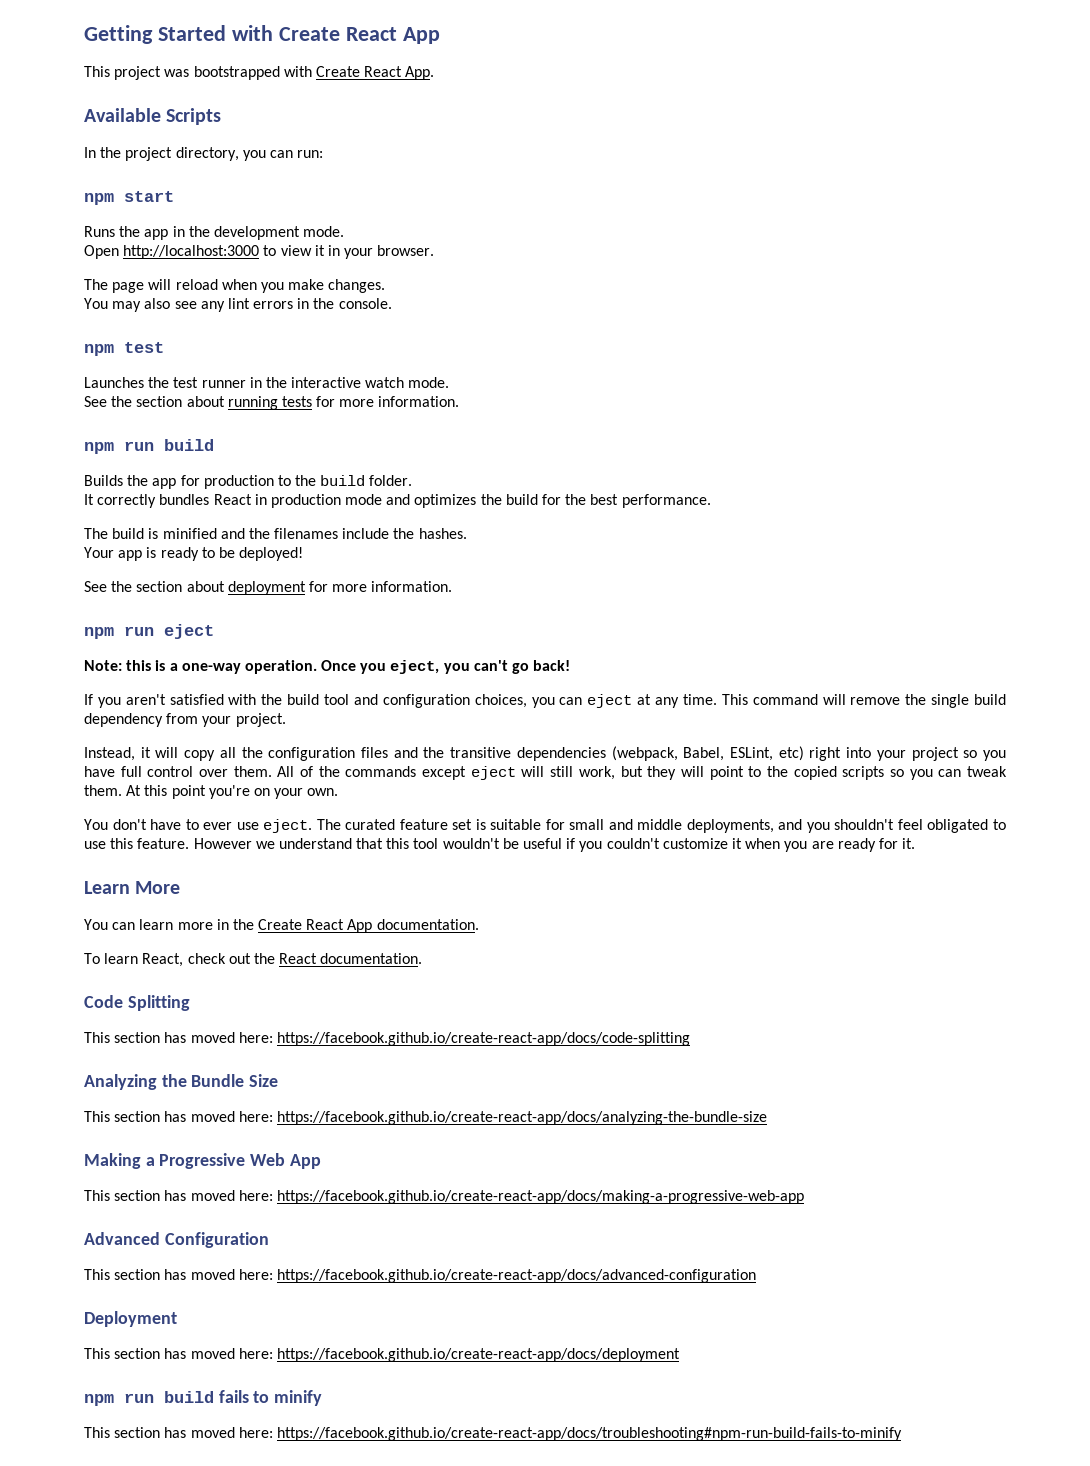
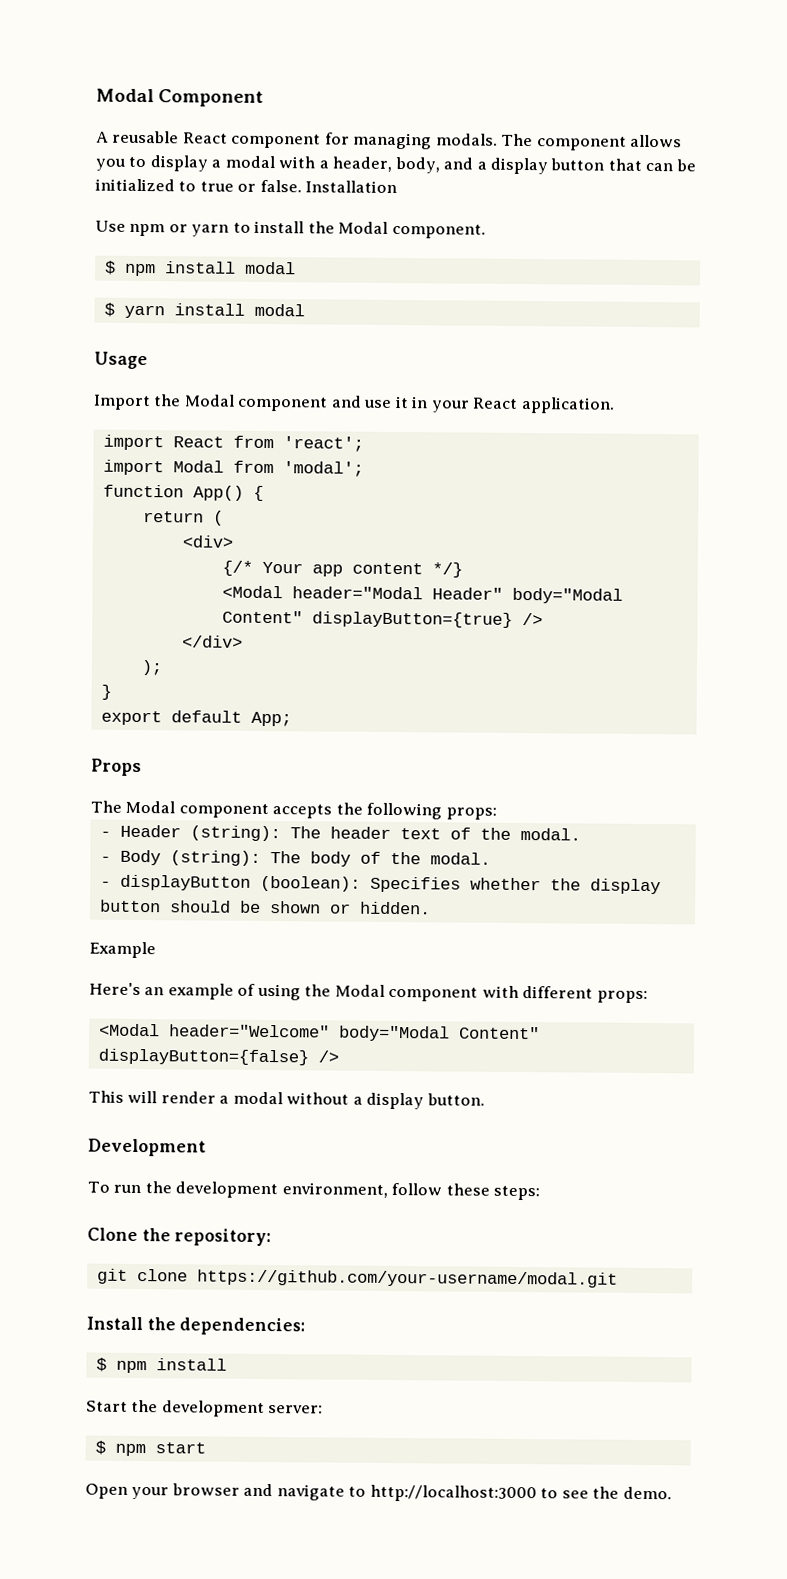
- Getting Started with Create React App
- This project was bootstrapped with Create React App.
- Available Scripts
- In the project directory, you can run:
- npm start
- Runs the app in the development mode.
- Open http://localhost:3000 to view it in your browser.
- The page will reload when you make changes.
- You may also see any lint errors in the console.
- npm test
- Launches the test runner in the interactive watch mode.
- See the section about running tests for more information.
- npm run build
- Builds the app for production to the build folder.
- It correctly bundles React in production mode and optimizes the build for the best performance.
- The build is minified and the filenames include the hashes.
- Your app is ready to be deployed!
- See the section about deployment for more information.
- npm run eject
- Note: this is a one-way operation. Once you eject, you can't go back!
- If you aren't satisfied with the build tool and configuration choices, you can eject at any time. This command will remove the single build dependency from your project.
- Instead, it will copy all the configuration files and the transitive dependencies (webpack, Babel, ESLint, etc) right into your project so you have full control over them. All of the commands except eject will still work, but they will point to the copied scripts so you can tweak them. At this point you're on your own.
- You don't have to ever use eject. The curated feature set is suitable for small and middle deployments, and you shouldn't feel obligated to use this feature. However we understand that this tool wouldn't be useful if you couldn't customize it when you are ready for it.
- Learn More
- You can learn more in the Create React App documentation.
- To learn React, check out the React documentation.
- Code Splitting
- This section has moved here: https://facebook.github.io/create-react-app/docs/code-splitting
- Analyzing the Bundle Size
- This section has moved here: https://facebook.github.io/create-react-app/docs/analyzing-the-bundle-size
- Making a Progressive Web App
- This section has moved here: https://facebook.github.io/create-react-app/docs/making-a-progressive-web-app
- Advanced Configuration
- This section has moved here: https://facebook.github.io/create-react-app/docs/advanced-configuration
- Deployment
- This section has moved here: https://facebook.github.io/create-react-app/docs/deployment
- npm run build fails to minify
- This section has moved here: https://facebook.github.io/create-react-app/docs/troubleshooting#npm-run-build-fails-to-minify
+ Modal Component
+ A reusable React component for managing modals. The component allows you to display a modal with a header, body, and a display button that can be initialized to true or false. Installation
+ Use npm or yarn to install the Modal component.
+ $ npm install modal
+ $ yarn install modal
+ Usage
+ Import the Modal component and use it in your React application.
+ import React from 'react';
+ import Modal from 'modal';
+ function App() {
+ return (
+ <div>
+ {/* Your app content */}
+ <Modal header="Modal Header" body="Modal Content" displayButton={true} />
+ </div>
+ );
+ }
+ export default App;
+ Props
+ The Modal component accepts the following props:
+ - Header (string): The header text of the modal.
+ - Body (string): The body of the modal.
+ - displayButton (boolean): Specifies whether the display button should be shown or hidden.
+ Example
+ Here's an example of using the Modal component with different props:
+ <Modal header="Welcome" body="Modal Content" displayButton={false} />
+ This will render a modal without a display button.
+ Development
+ To run the development environment, follow these steps:
+ Clone the repository:
+ git clone https://github.com/your-username/modal.git
+ Install the dependencies:
+ $ npm install
+ Start the development server:
+ $ npm start
+ Open your browser and navigate to http://localhost:3000 to see the demo.

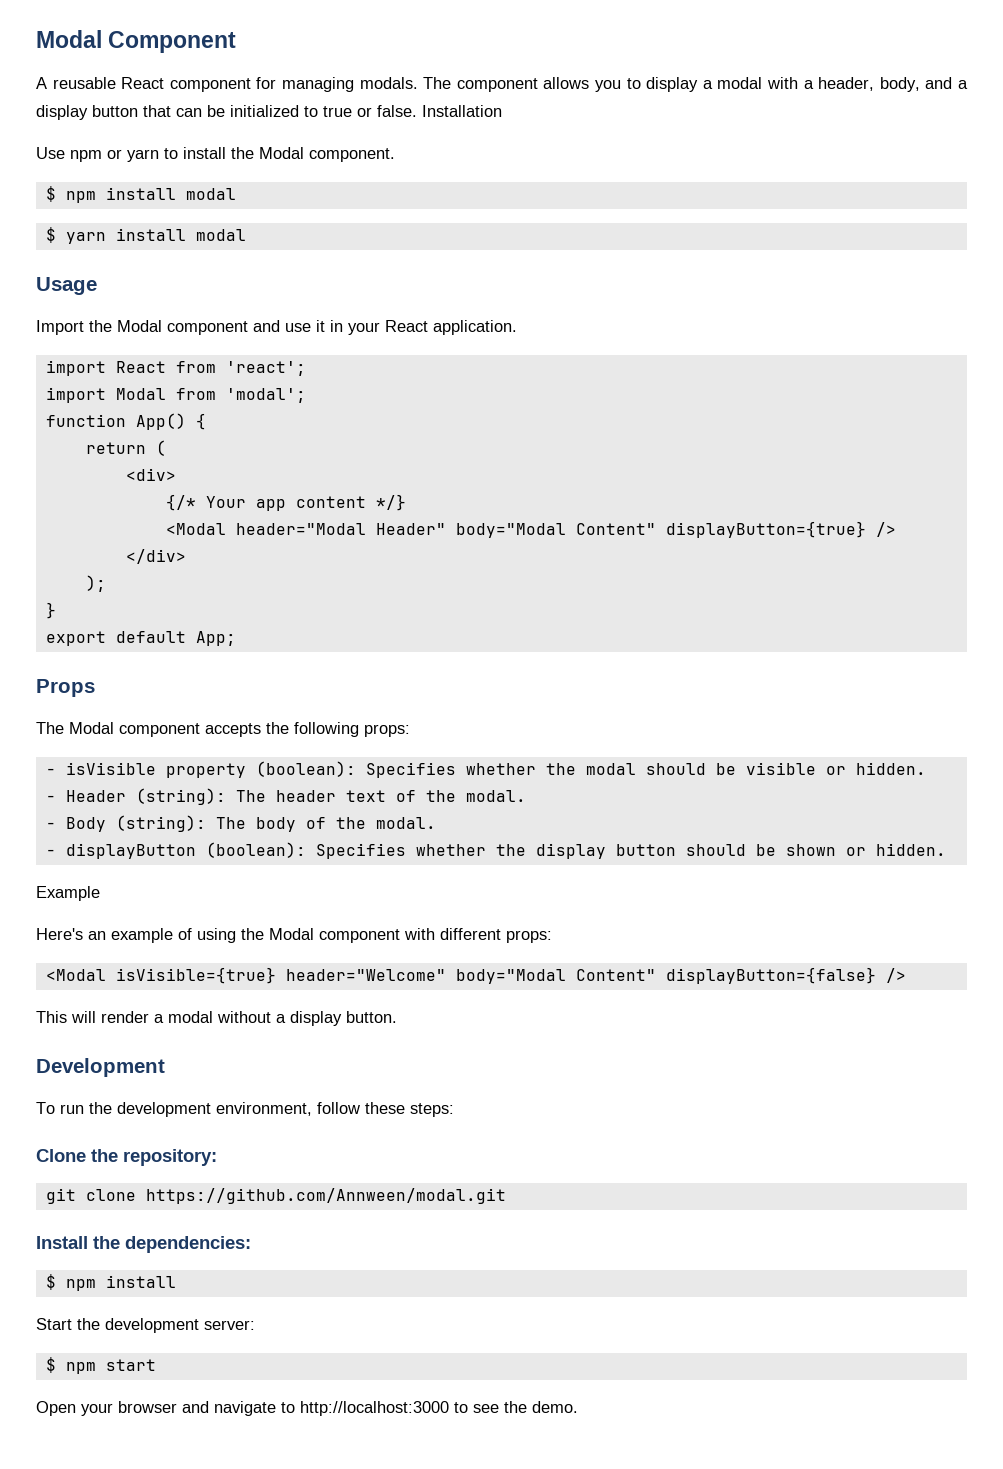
+ - isVisible property (boolean): Specifies whether the modal should be visible or hidden.
- <Modal header="Welcome" body="Modal Content" displayButton={false} />
+ <Modal isVisible={true} header="Welcome" body="Modal Content" displayButton={false} />
- git clone https://github.com/your-username/modal.git
+ git clone https://github.com/Annween/modal.git

